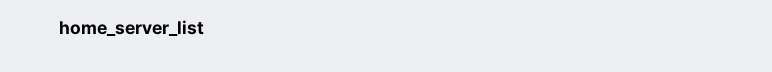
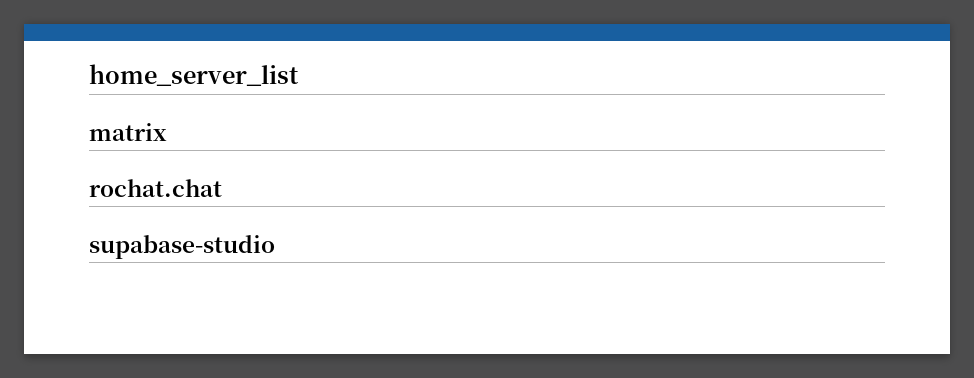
+ matrix
+ rochat.chat
+ supabase-studio

